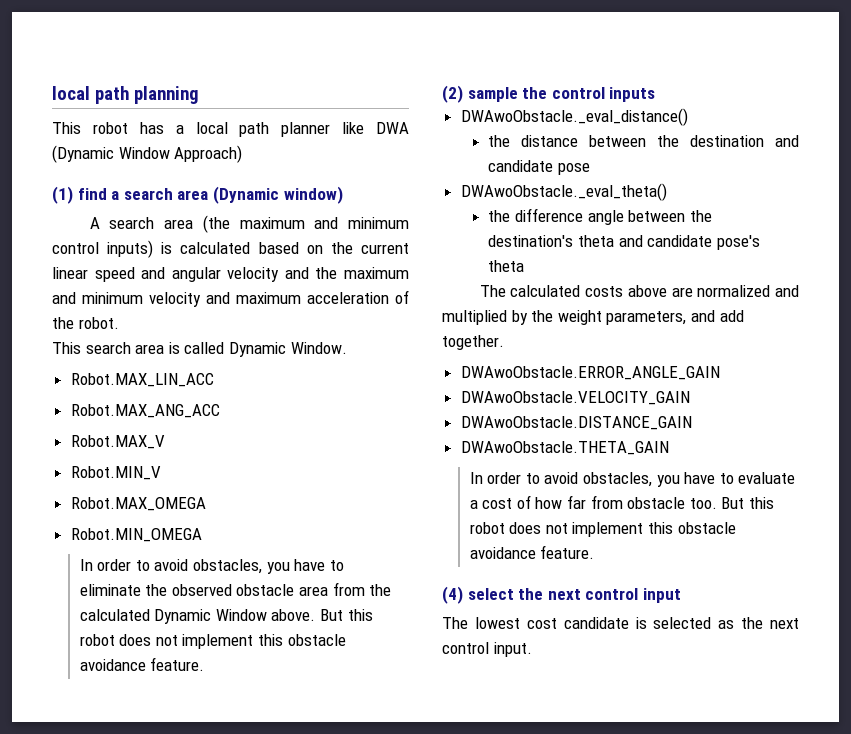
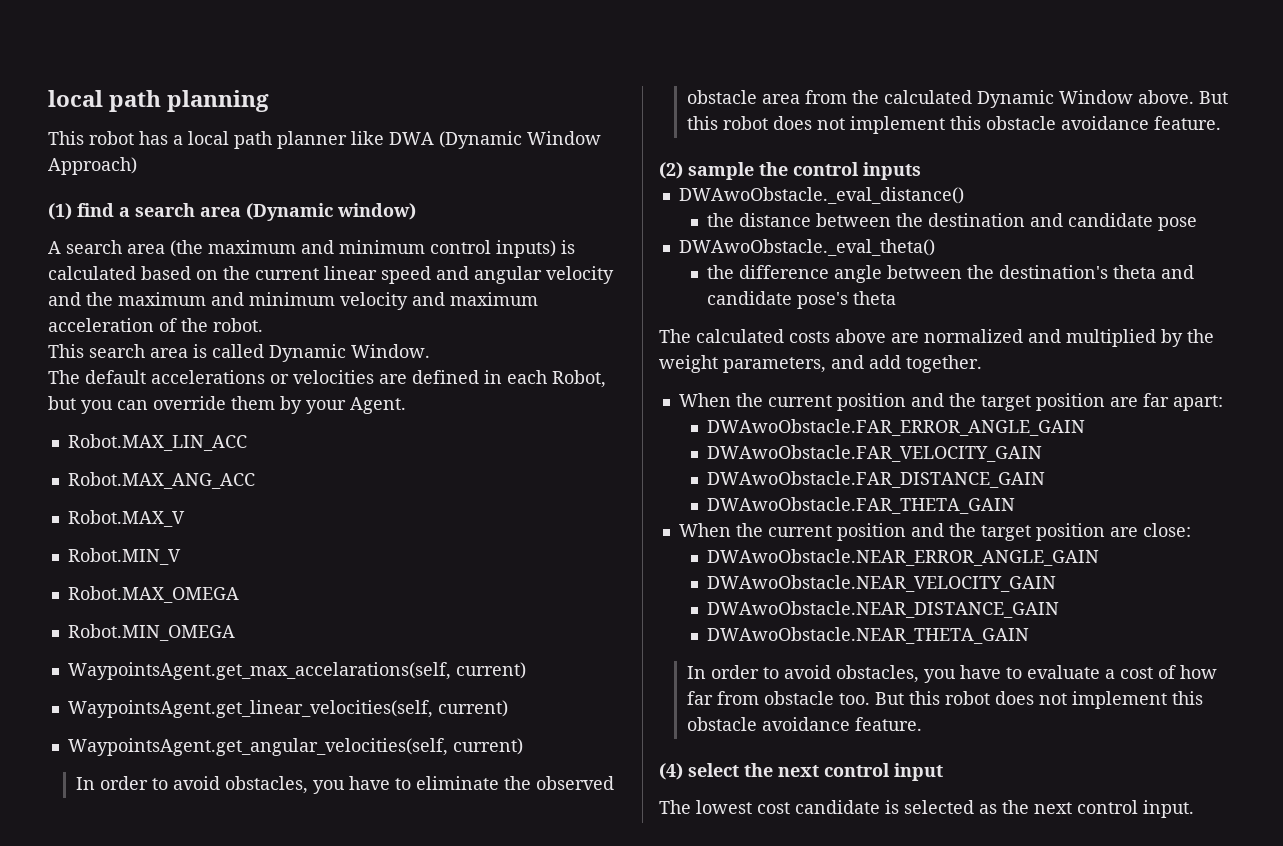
+ The default accelerations or velocities are defined in each Robot, but you can override them by your Agent.
+ WaypointsAgent.get_max_accelarations(self, current)
+ WaypointsAgent.get_linear_velocities(self, current)
+ WaypointsAgent.get_angular_velocities(self, current)
- DWAwoObstacle.ERROR_ANGLE_GAIN
- DWAwoObstacle.VELOCITY_GAIN
- DWAwoObstacle.DISTANCE_GAIN
- DWAwoObstacle.THETA_GAIN
+ When the current position and the target position are far apart:
+ DWAwoObstacle.FAR_ERROR_ANGLE_GAIN
+ DWAwoObstacle.FAR_VELOCITY_GAIN
+ DWAwoObstacle.FAR_DISTANCE_GAIN
+ DWAwoObstacle.FAR_THETA_GAIN
+ When the current position and the target position are close:
+ DWAwoObstacle.NEAR_ERROR_ANGLE_GAIN
+ DWAwoObstacle.NEAR_VELOCITY_GAIN
+ DWAwoObstacle.NEAR_DISTANCE_GAIN
+ DWAwoObstacle.NEAR_THETA_GAIN

